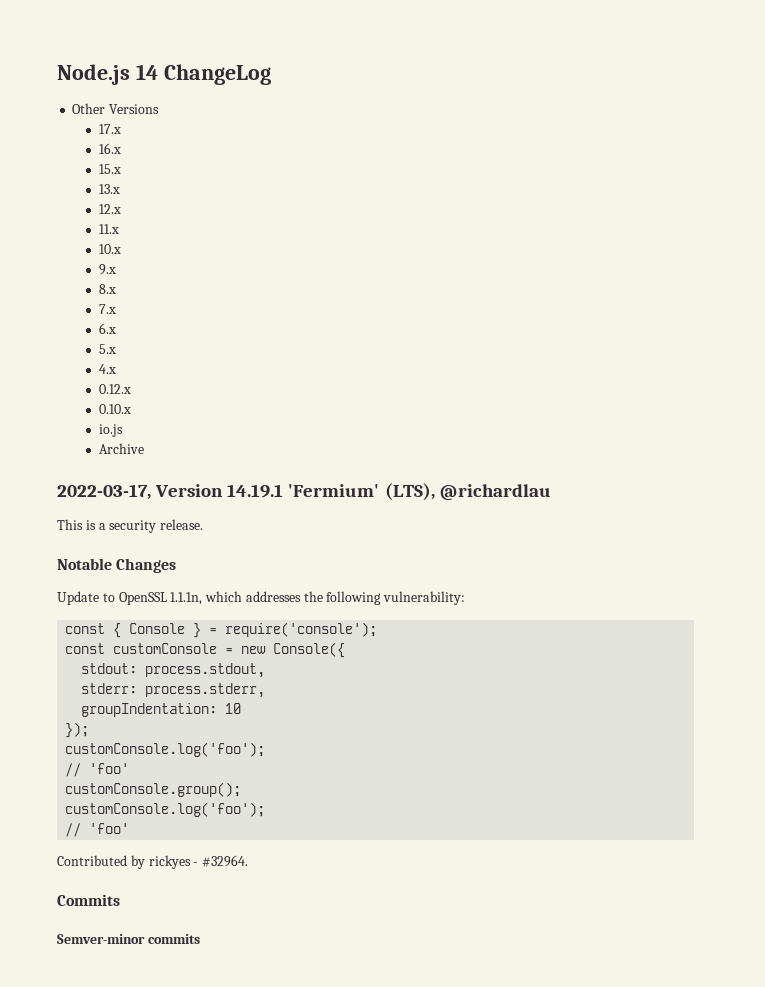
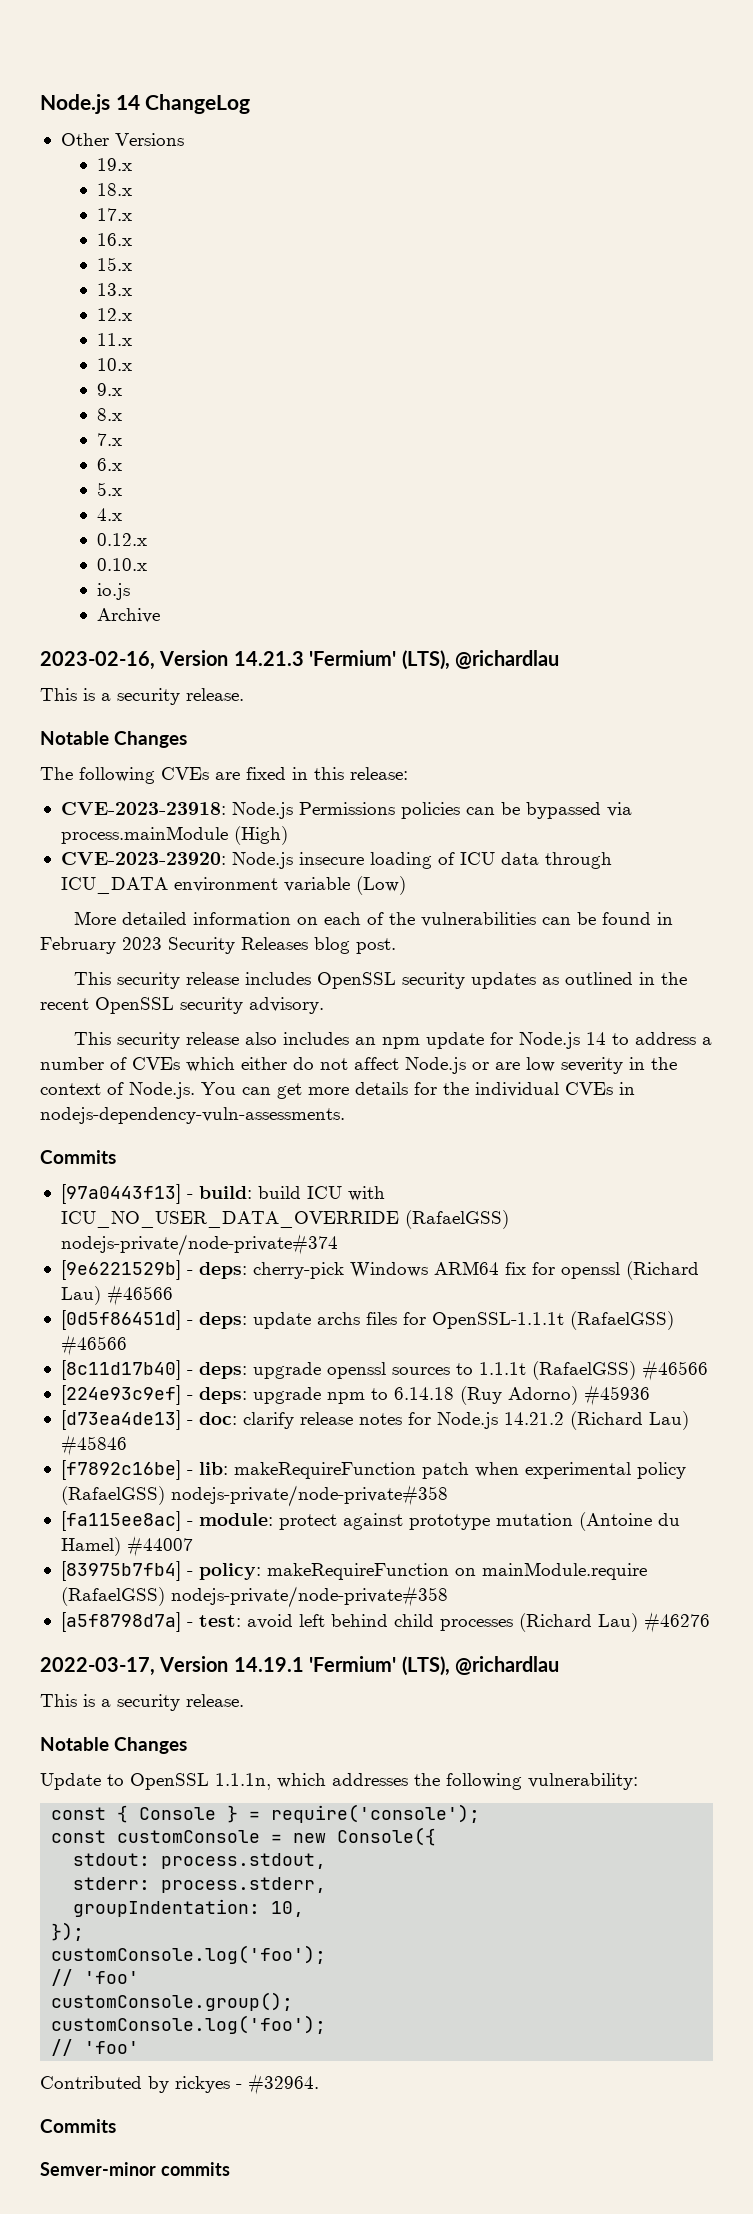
+ 19.x
+ 18.x
+ 2023-02-16, Version 14.21.3 'Fermium' (LTS), @richardlau
+ This is a security release.
+ Notable Changes
+ The following CVEs are fixed in this release:
+ CVE-2023-23918: Node.js Permissions policies can be bypassed via process.mainModule (High)
+ CVE-2023-23920: Node.js insecure loading of ICU data through ICU_DATA environment variable (Low)
+ More detailed information on each of the vulnerabilities can be found in February 2023 Security Releases blog post.
+ This security release includes OpenSSL security updates as outlined in the recent OpenSSL security advisory.
+ This security release also includes an npm update for Node.js 14 to address a number of CVEs which either do not affect Node.js or are low severity in the context of Node.js. You can get more details for the individual CVEs in nodejs-dependency-vuln-assessments.
+ Commits
+ [97a0443f13] - build: build ICU with ICU_NO_USER_DATA_OVERRIDE (RafaelGSS) nodejs-private/node-private#374
+ [9e6221529b] - deps: cherry-pick Windows ARM64 fix for openssl (Richard Lau) #46566
+ [0d5f86451d] - deps: update archs files for OpenSSL-1.1.1t (RafaelGSS) #46566
+ [8c11d17b40] - deps: upgrade openssl sources to 1.1.1t (RafaelGSS) #46566
+ [224e93c9ef] - deps: upgrade npm to 6.14.18 (Ruy Adorno) #45936
+ [d73ea4de13] - doc: clarify release notes for Node.js 14.21.2 (Richard Lau) #45846
+ [f7892c16be] - lib: makeRequireFunction patch when experimental policy (RafaelGSS) nodejs-private/node-private#358
+ [fa115ee8ac] - module: protect against prototype mutation (Antoine du Hamel) #44007
+ [83975b7fb4] - policy: makeRequireFunction on mainModule.require (RafaelGSS) nodejs-private/node-private#358
+ [a5f8798d7a] - test: avoid left behind child processes (Richard Lau) #46276
- groupIndentation: 10
+ groupIndentation: 10,

